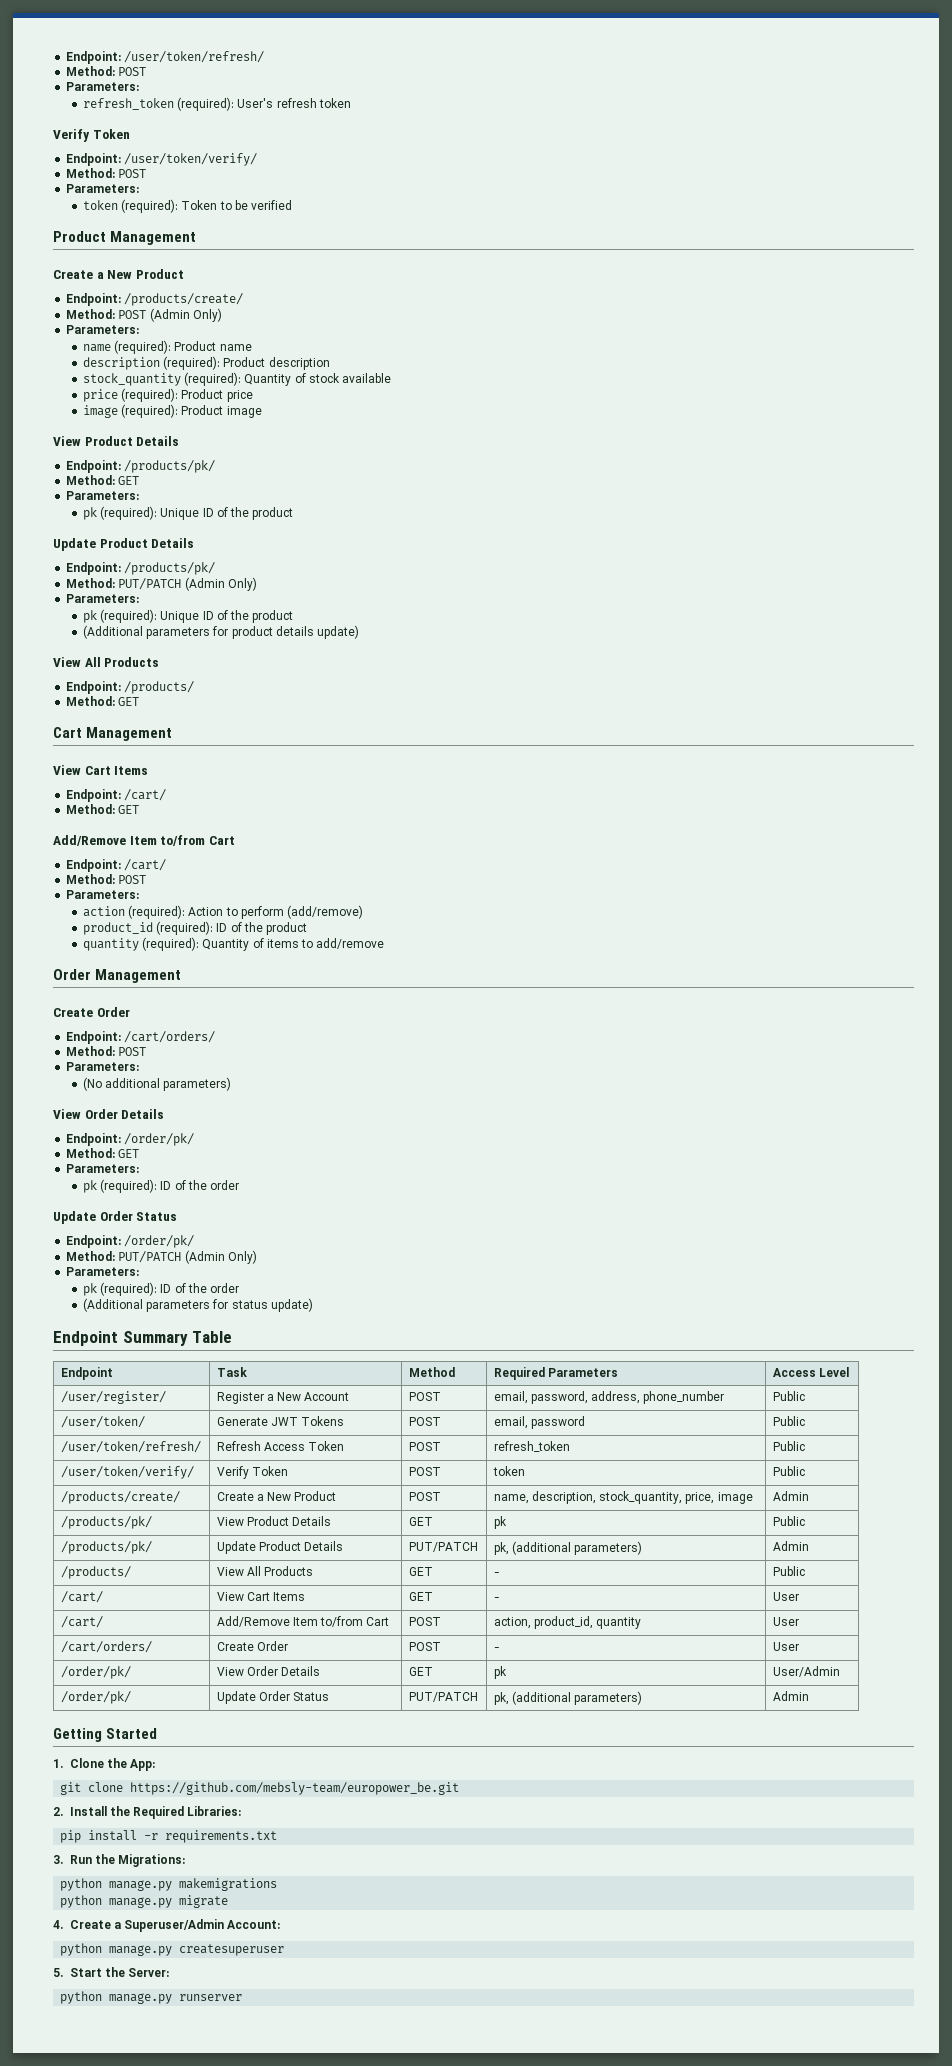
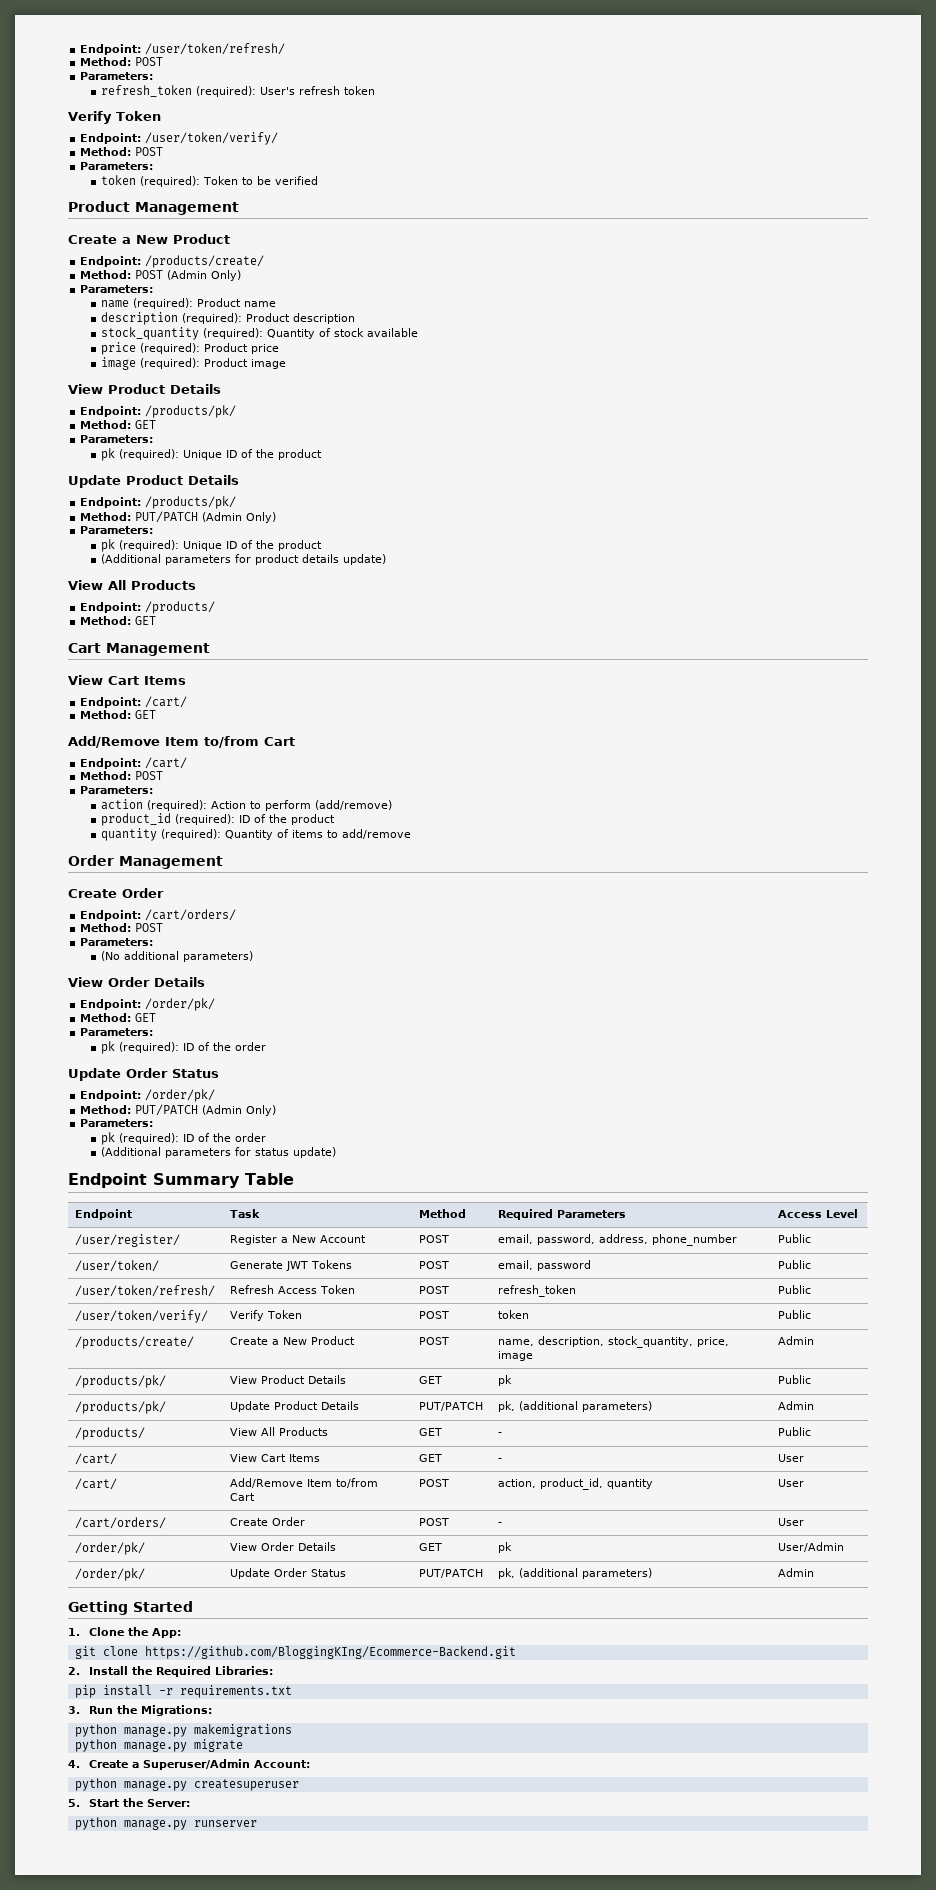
- git clone https://github.com/mebsly-team/europower_be.git
+ git clone https://github.com/BloggingKIng/Ecommerce-Backend.git

